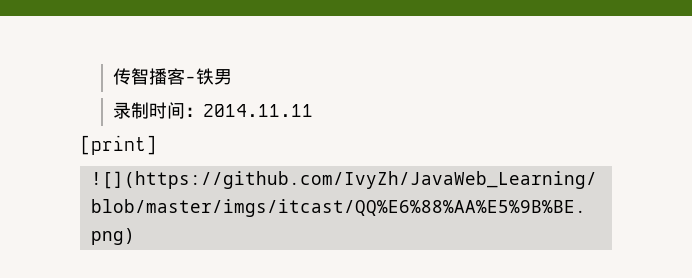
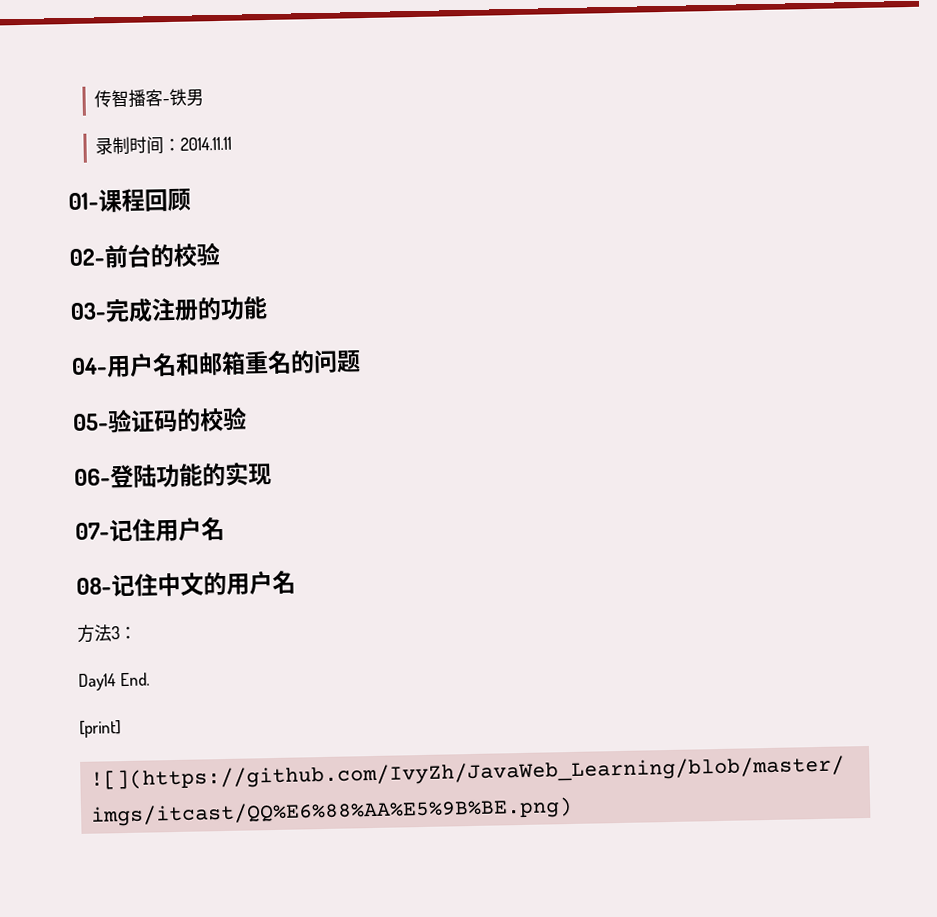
+ 01-课程回顾
+ 02-前台的校验
+ 03-完成注册的功能
+ 04-用户名和邮箱重名的问题
+ 05-验证码的校验
+ 06-登陆功能的实现
+ 07-记住用户名
+ 08-记住中文的用户名
+ 方法3：
+ Day14 End.

